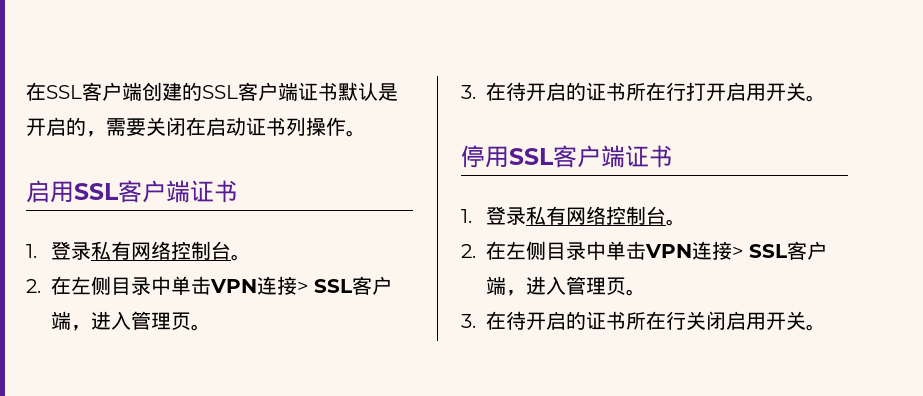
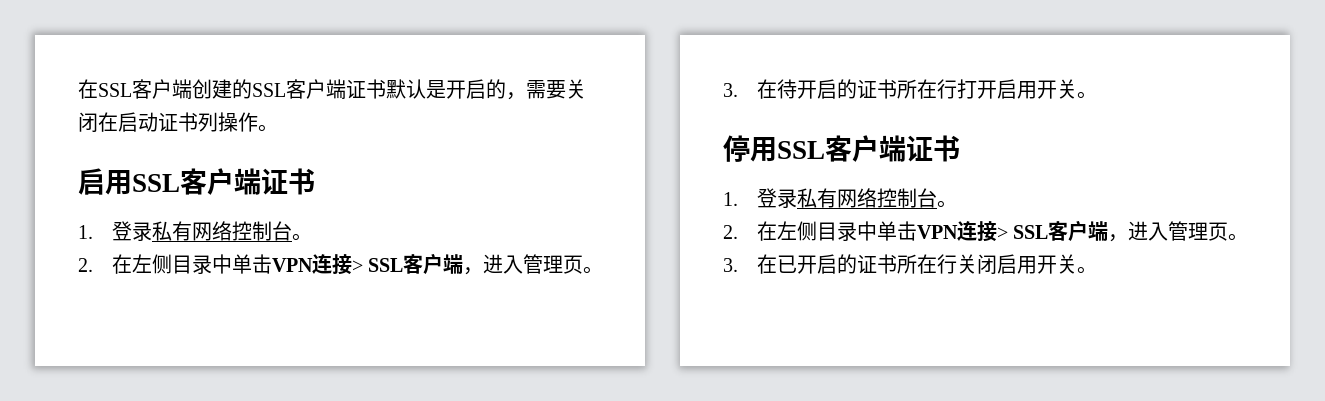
- 3.在待开启的证书所在行关闭启用开关。
+ 3.在已开启的证书所在行关闭启用开关。

